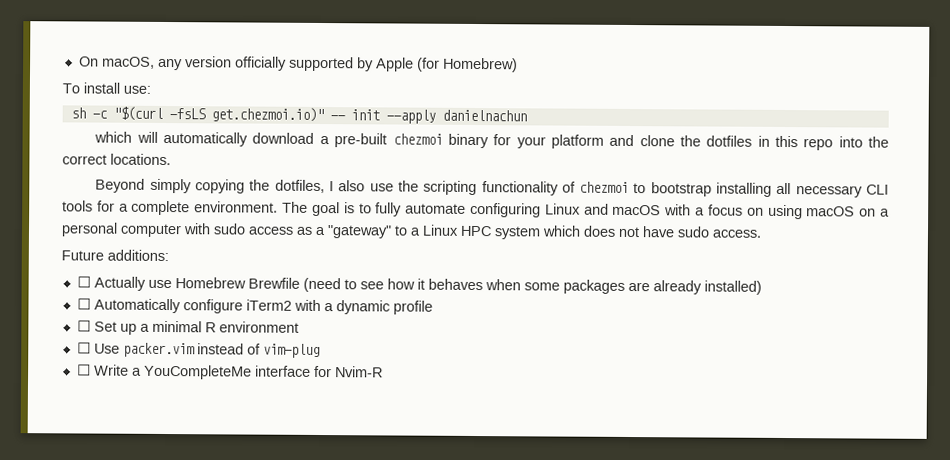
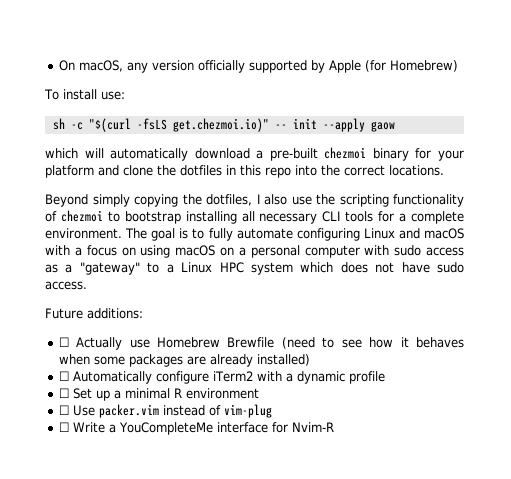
- sh -c "$(curl -fsLS get.chezmoi.io)" -- init --apply danielnachun
+ sh -c "$(curl -fsLS get.chezmoi.io)" -- init --apply gaow

